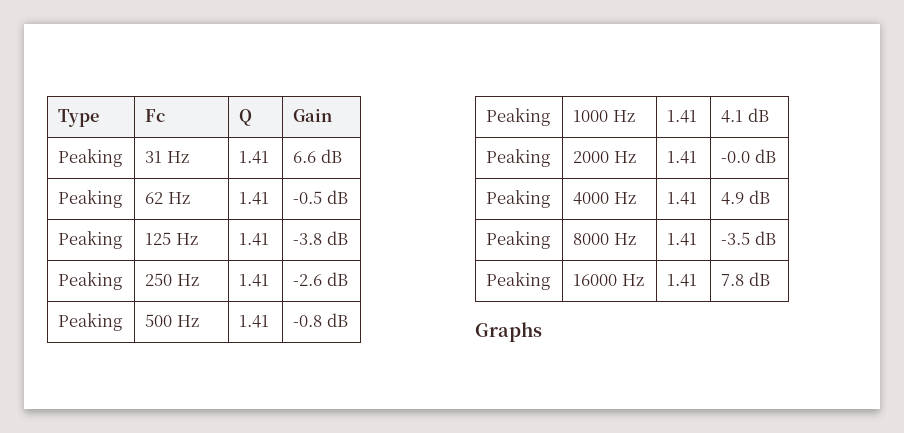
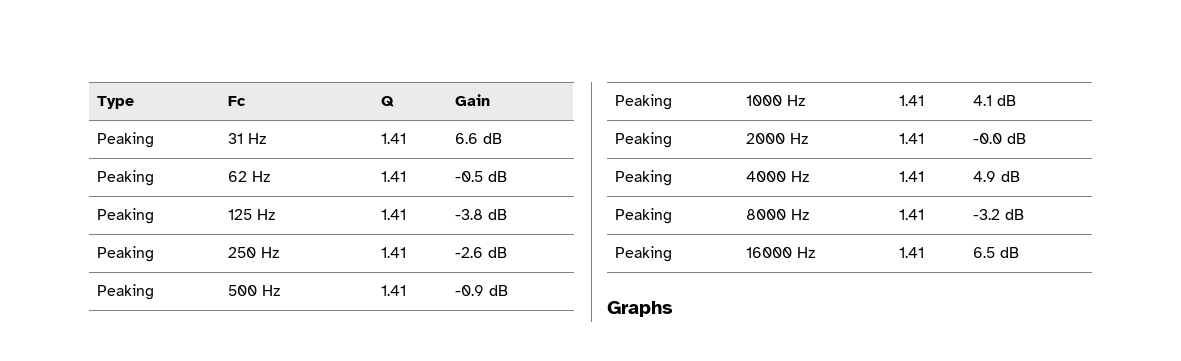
- Peaking | 500 Hz | 1.41 | -0.8 dB
+ Peaking | 500 Hz | 1.41 | -0.9 dB
- Peaking | 8000 Hz | 1.41 | -3.5 dB
+ Peaking | 8000 Hz | 1.41 | -3.2 dB
- Peaking | 16000 Hz | 1.41 | 7.8 dB
+ Peaking | 16000 Hz | 1.41 | 6.5 dB

